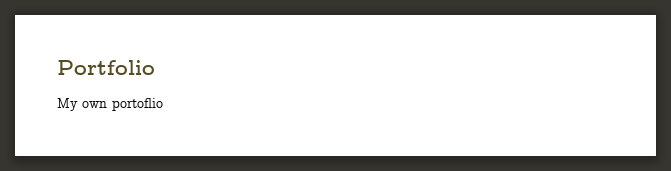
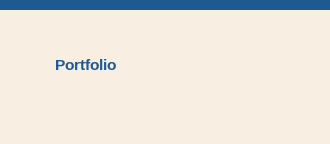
- My own portoflio

